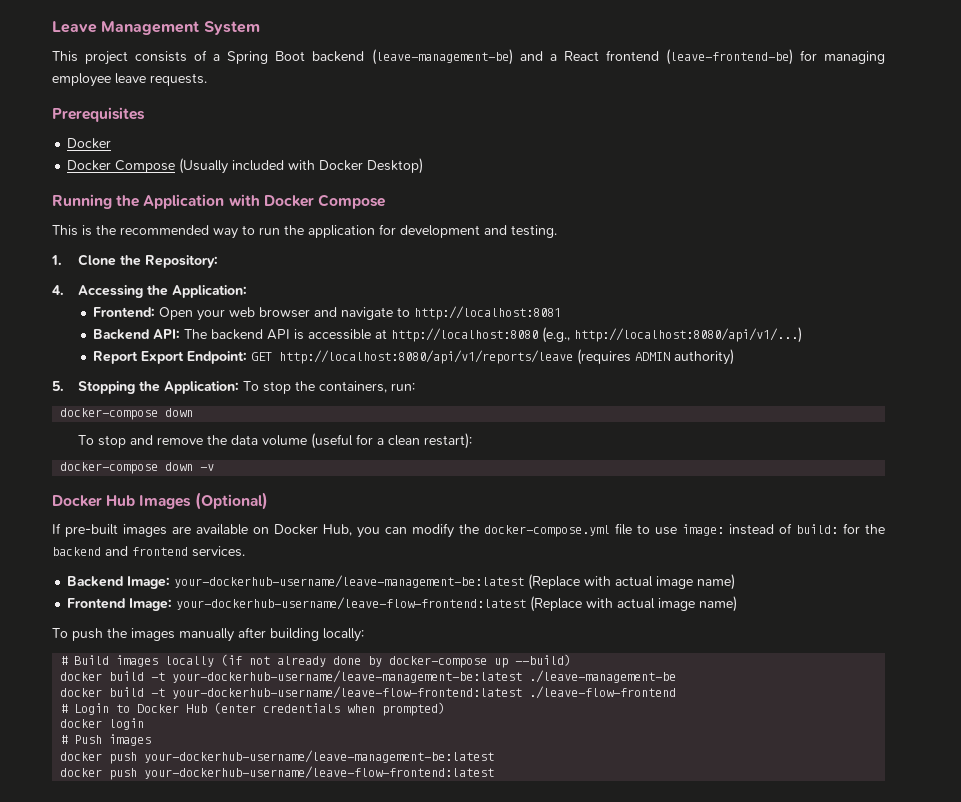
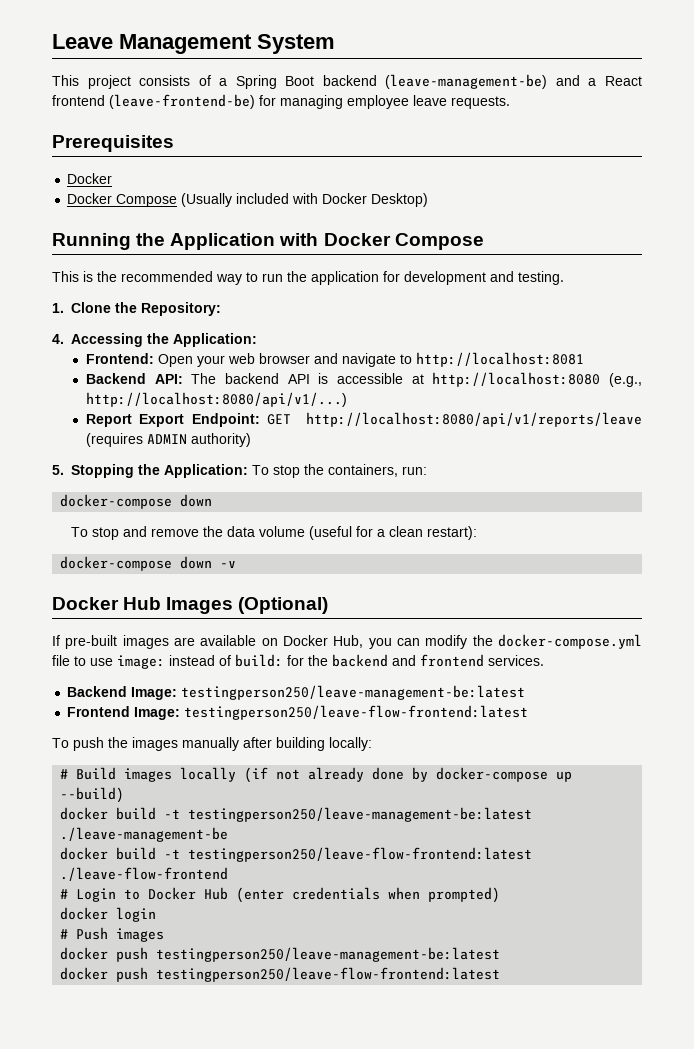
- Backend Image: your-dockerhub-username/leave-management-be:latest (Replace with actual image name)
- Frontend Image: your-dockerhub-username/leave-flow-frontend:latest (Replace with actual image name)
+ Backend Image: testingperson250/leave-management-be:latest
+ Frontend Image: testingperson250/leave-flow-frontend:latest
- docker build -t your-dockerhub-username/leave-management-be:latest ./leave-management-be
+ docker build -t testingperson250/leave-management-be:latest ./leave-management-be
- docker build -t your-dockerhub-username/leave-flow-frontend:latest ./leave-flow-frontend
+ docker build -t testingperson250/leave-flow-frontend:latest ./leave-flow-frontend
- docker push your-dockerhub-username/leave-management-be:latest
- docker push your-dockerhub-username/leave-flow-frontend:latest
+ docker push testingperson250/leave-management-be:latest
+ docker push testingperson250/leave-flow-frontend:latest

